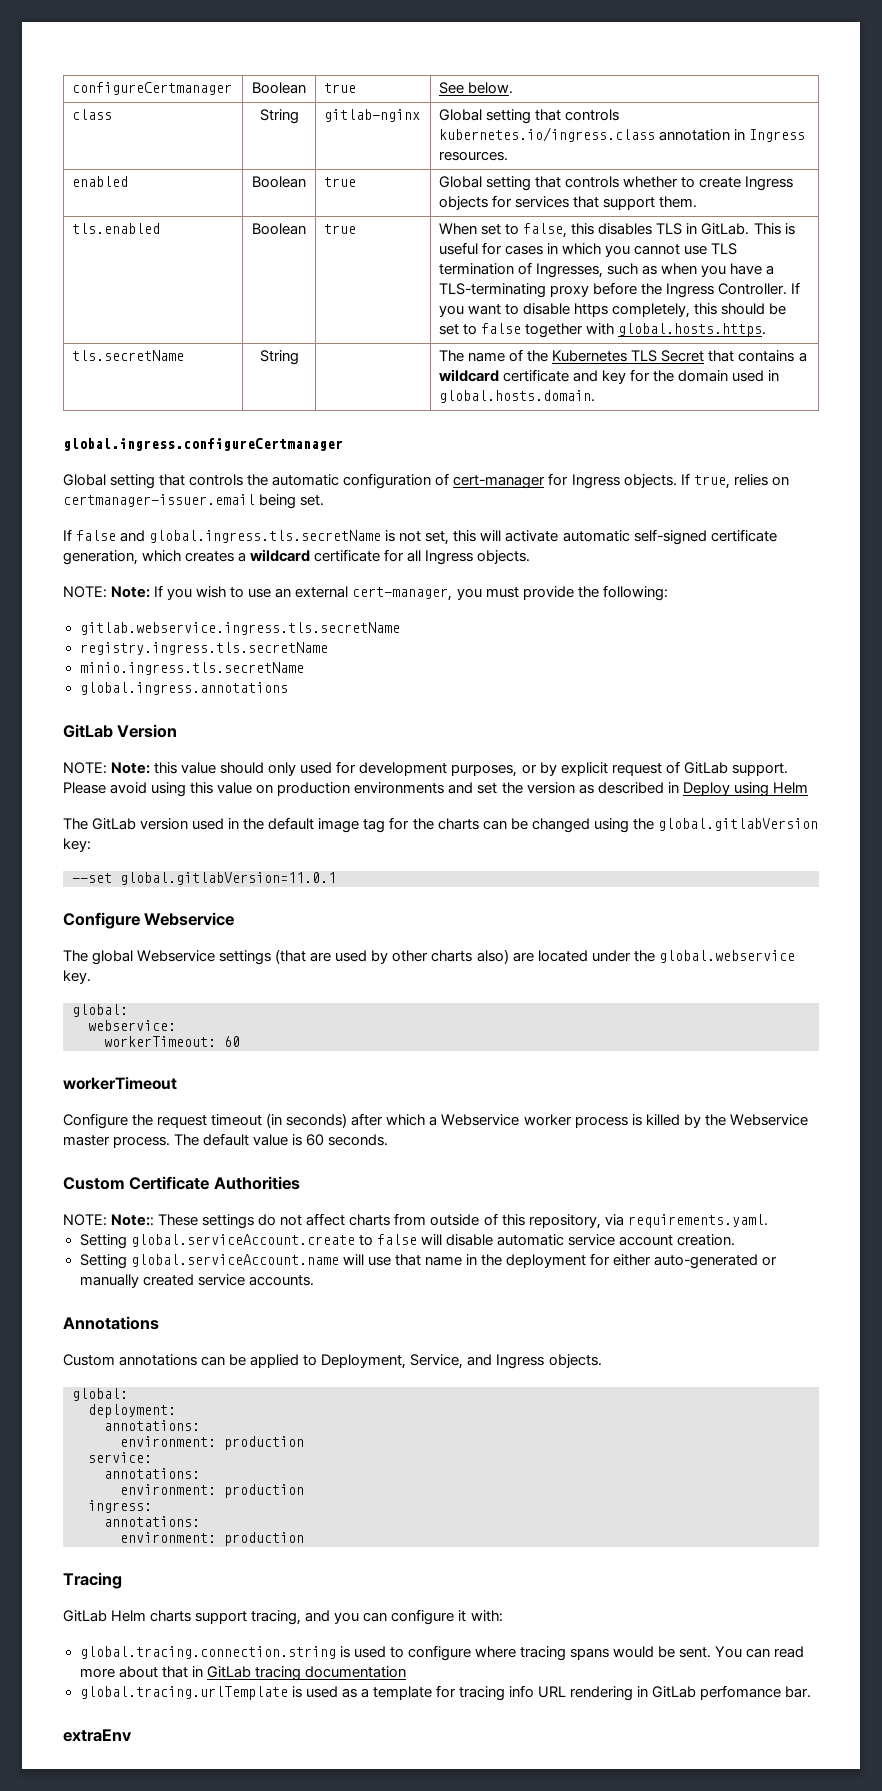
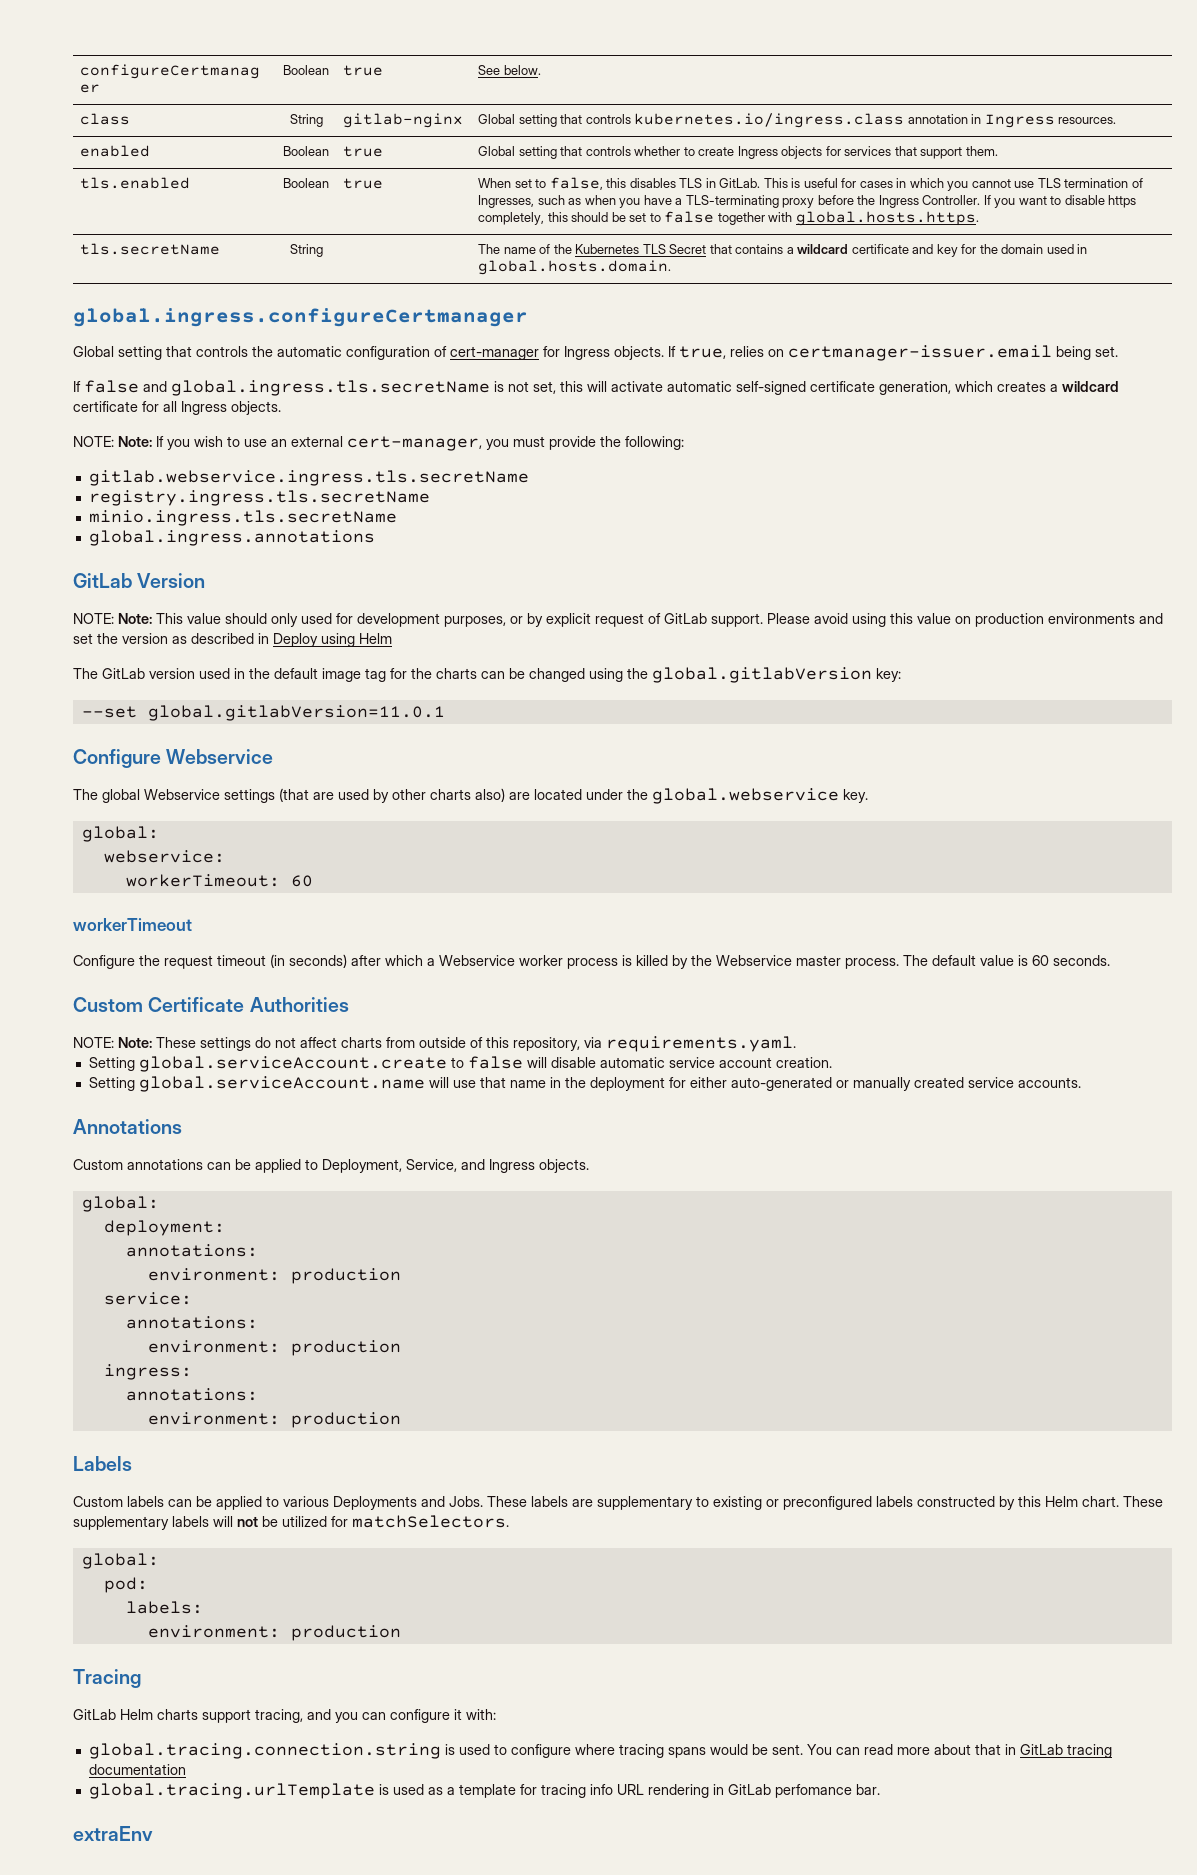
- NOTE: Note: this value should only used for development purposes, or by explicit request of GitLab support.
+ NOTE: Note: This value should only used for development purposes, or by explicit request of GitLab support.
- NOTE: Note:: These settings do not affect charts from outside of this repository, via requirements.yaml.
+ NOTE: Note: These settings do not affect charts from outside of this repository, via requirements.yaml.
+ Labels
+ Custom labels can be applied to various Deployments and Jobs. These labels are supplementary to existing or preconfigured labels constructed by this Helm chart. These supplementary labels will not be utilized for matchSelectors.
+ global:
+ pod:
+ labels:
+ environment: production

